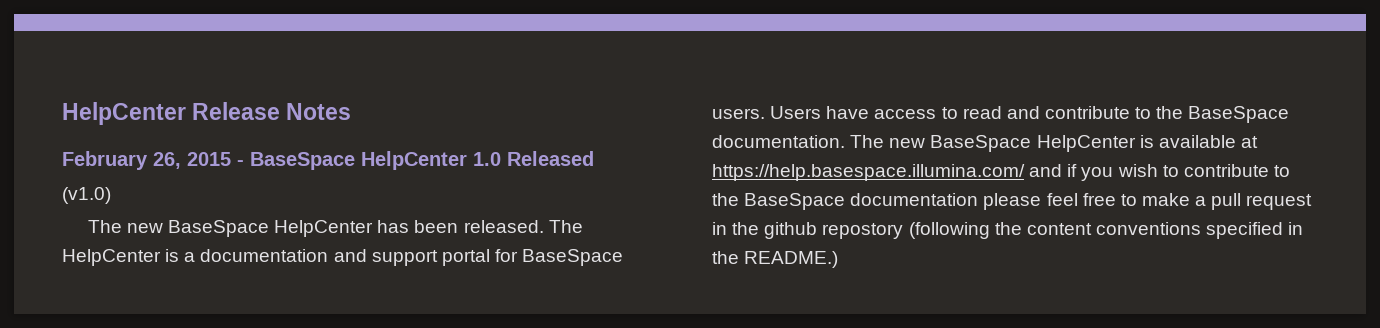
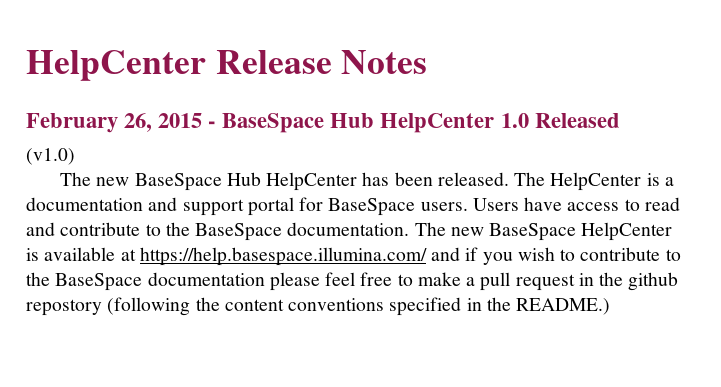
- February 26, 2015 - BaseSpace HelpCenter 1.0 Released
+ February 26, 2015 - BaseSpace Hub HelpCenter 1.0 Released
- The new BaseSpace HelpCenter has been released.
+ The new BaseSpace Hub HelpCenter has been released.

